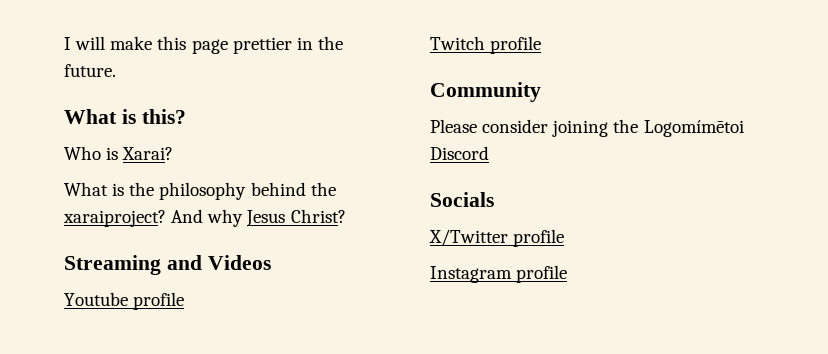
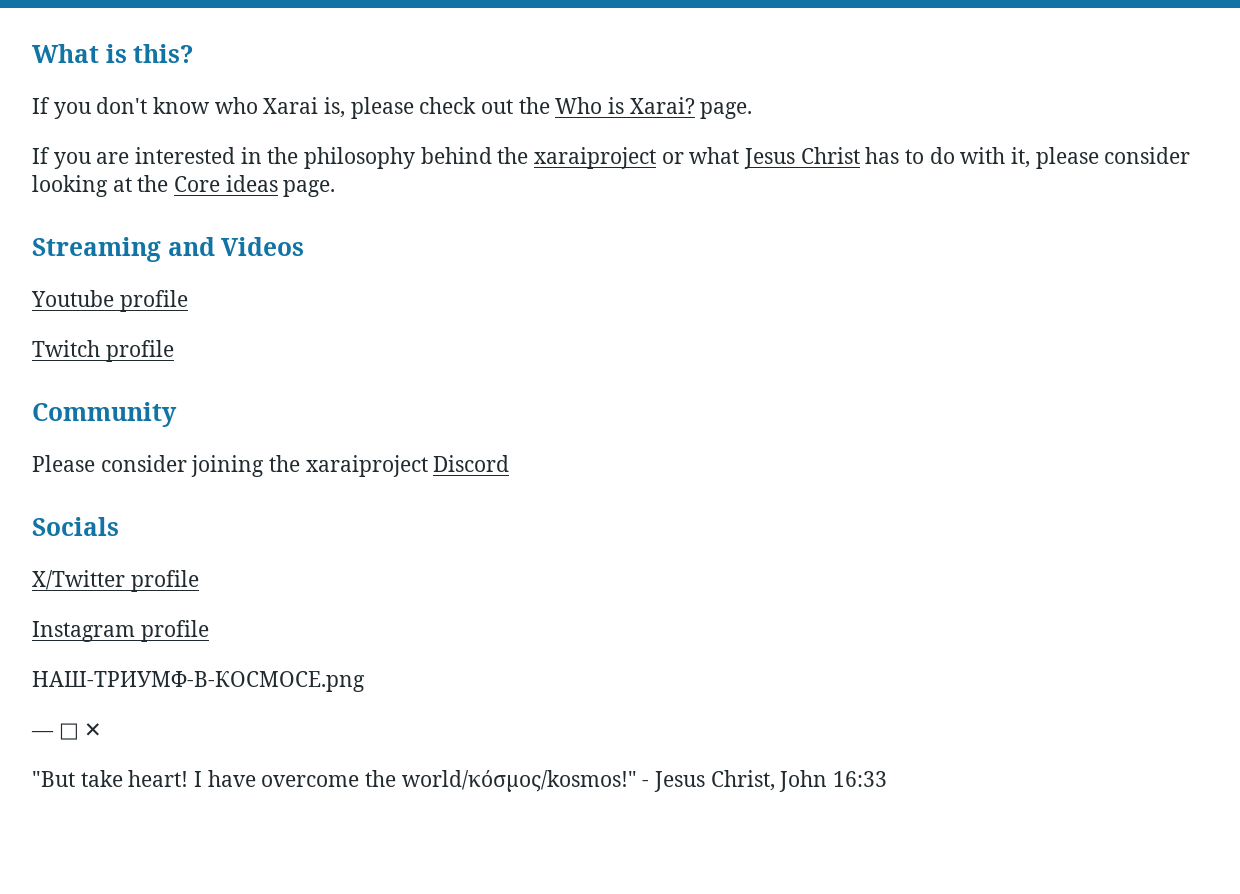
- I will make this page prettier in the future.
  What is this?
- Who is Xarai?
- What is the philosophy behind the xaraiproject? And why Jesus Christ?
+ If you don't know who Xarai is, please check out the Who is Xarai? page.
+ If you are interested in the philosophy behind the xaraiproject or what Jesus Christ has to do with it, please consider looking at the Core ideas page.
- Please consider joining the Logomímētoi Discord
+ Please consider joining the xaraiproject Discord
+ НАШ-ТРИУМФ-В-КОСМОСЕ.png
+ — □ ✕
+ "But take heart! I have overcome the world/κόσμος/kosmos!" - Jesus Christ, John 16:33

